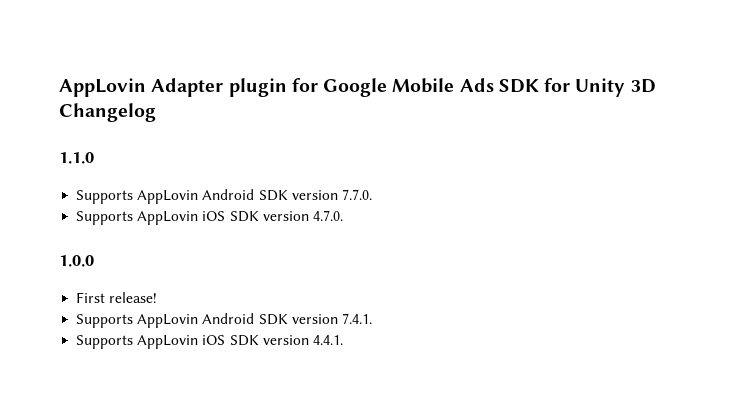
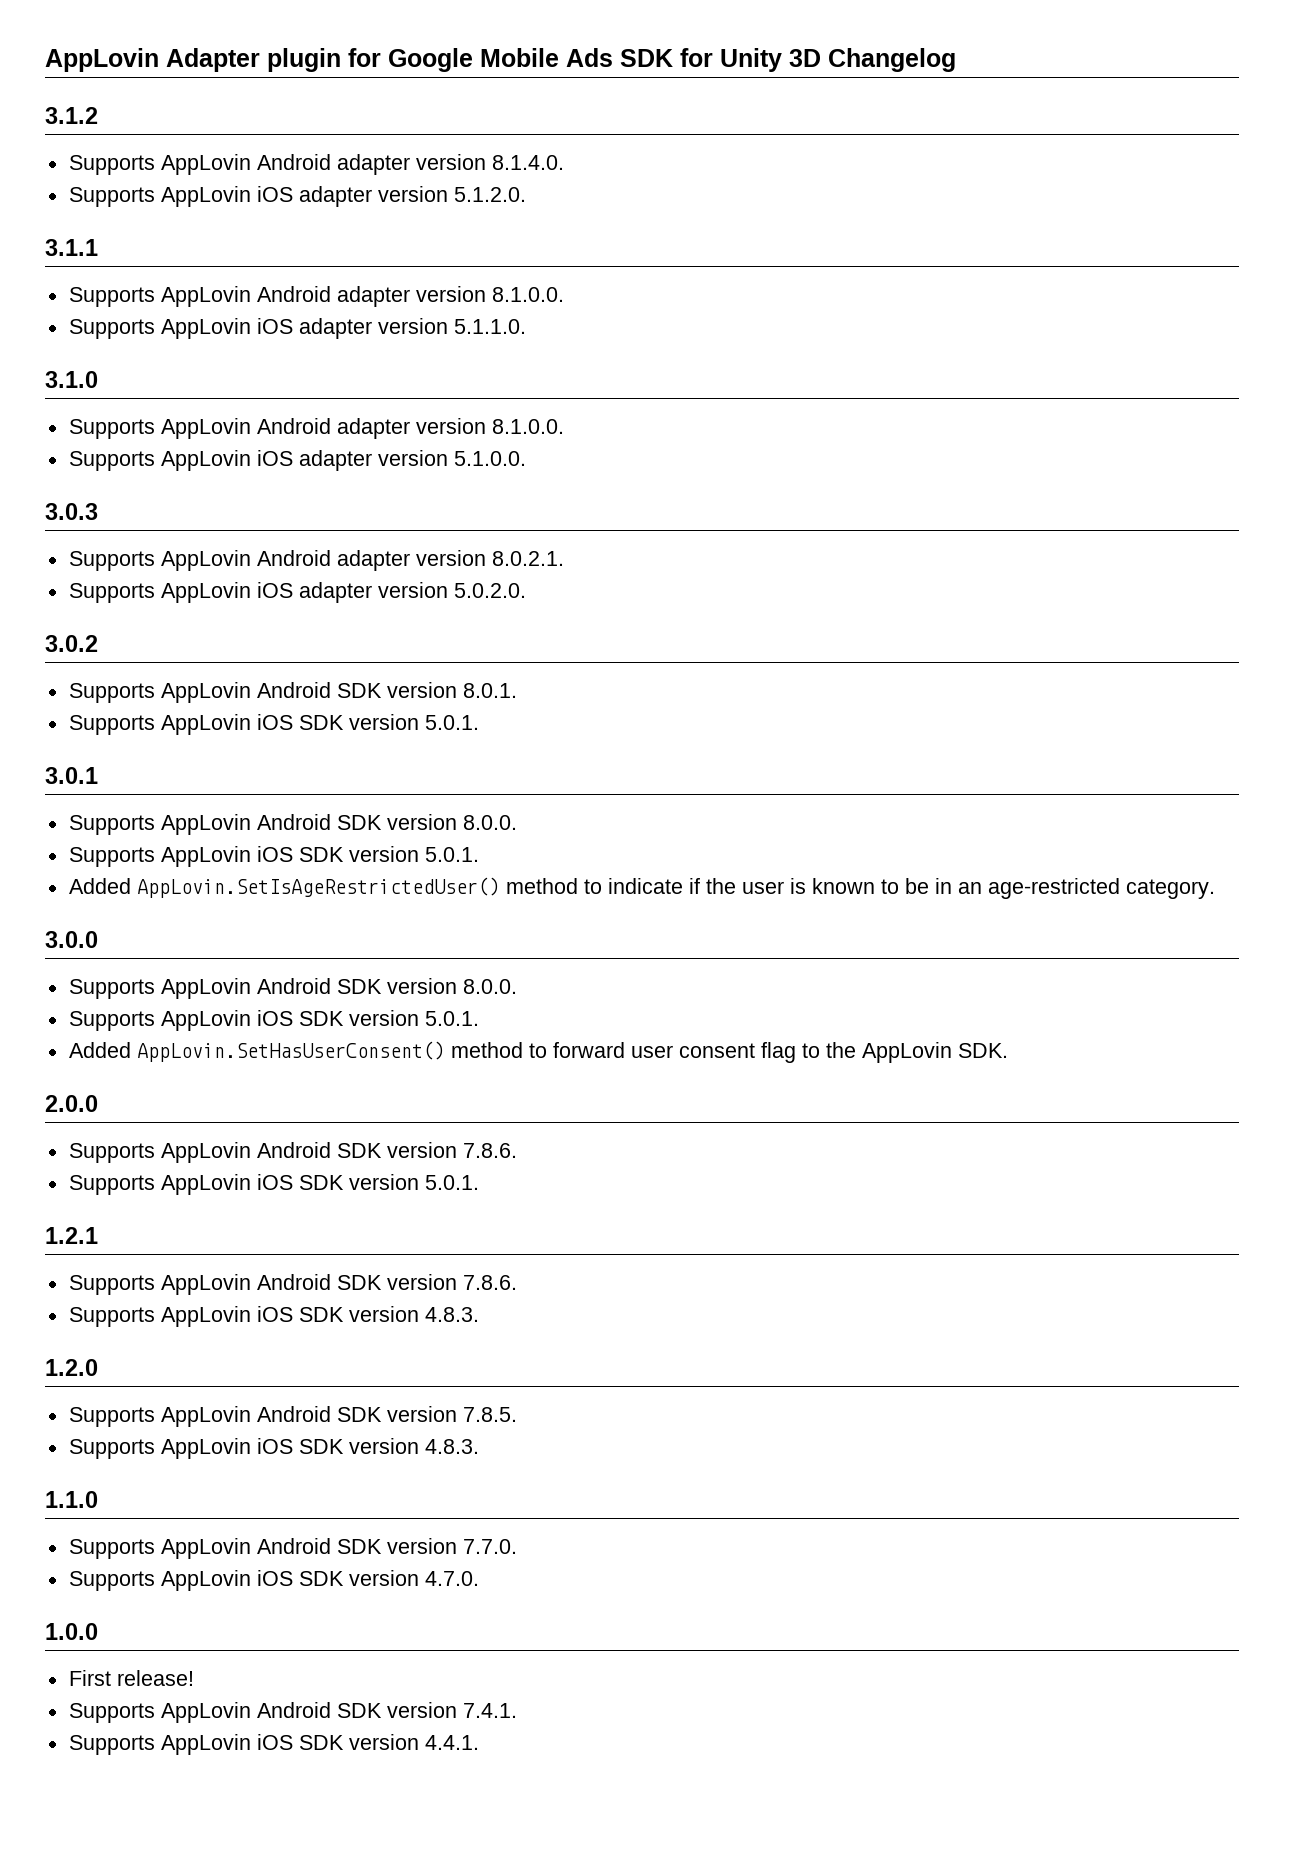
+ 3.1.2
+ Supports AppLovin Android adapter version 8.1.4.0.
+ Supports AppLovin iOS adapter version 5.1.2.0.
+ 3.1.1
+ Supports AppLovin Android adapter version 8.1.0.0.
+ Supports AppLovin iOS adapter version 5.1.1.0.
+ 3.1.0
+ Supports AppLovin Android adapter version 8.1.0.0.
+ Supports AppLovin iOS adapter version 5.1.0.0.
+ 3.0.3
+ Supports AppLovin Android adapter version 8.0.2.1.
+ Supports AppLovin iOS adapter version 5.0.2.0.
+ 3.0.2
+ Supports AppLovin Android SDK version 8.0.1.
+ Supports AppLovin iOS SDK version 5.0.1.
+ 3.0.1
+ Supports AppLovin Android SDK version 8.0.0.
+ Supports AppLovin iOS SDK version 5.0.1.
+ Added AppLovin.SetIsAgeRestrictedUser() method to indicate if the user is known to be in an age-restricted category.
+ 3.0.0
+ Supports AppLovin Android SDK version 8.0.0.
+ Supports AppLovin iOS SDK version 5.0.1.
+ Added AppLovin.SetHasUserConsent() method to forward user consent flag to the AppLovin SDK.
+ 2.0.0
+ Supports AppLovin Android SDK version 7.8.6.
+ Supports AppLovin iOS SDK version 5.0.1.
+ 1.2.1
+ Supports AppLovin Android SDK version 7.8.6.
+ Supports AppLovin iOS SDK version 4.8.3.
+ 1.2.0
+ Supports AppLovin Android SDK version 7.8.5.
+ Supports AppLovin iOS SDK version 4.8.3.

